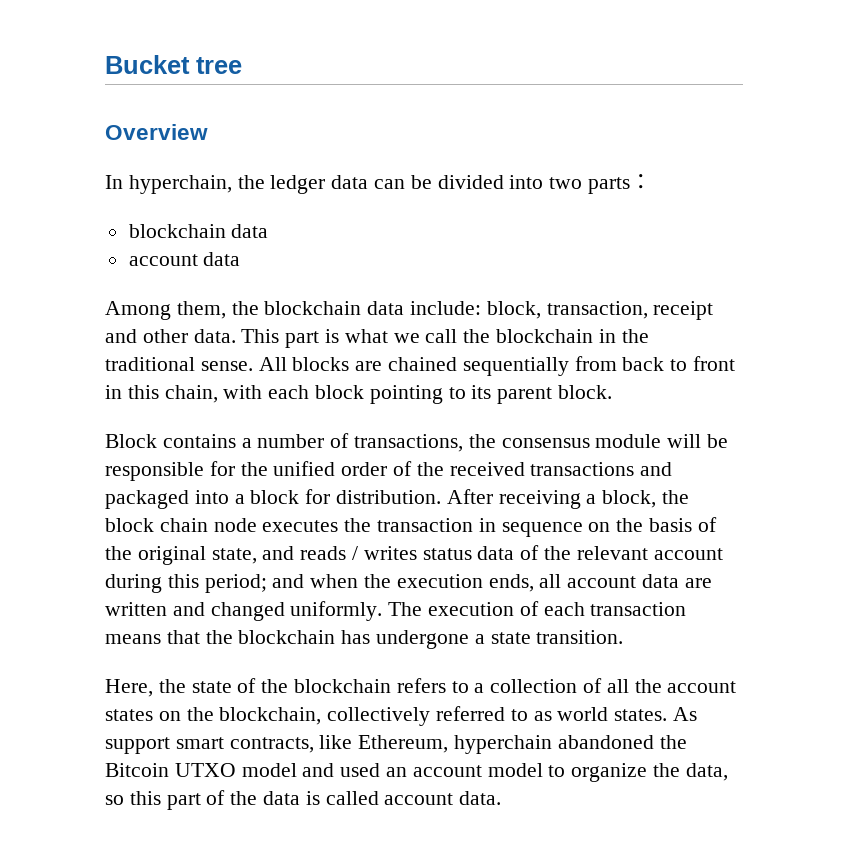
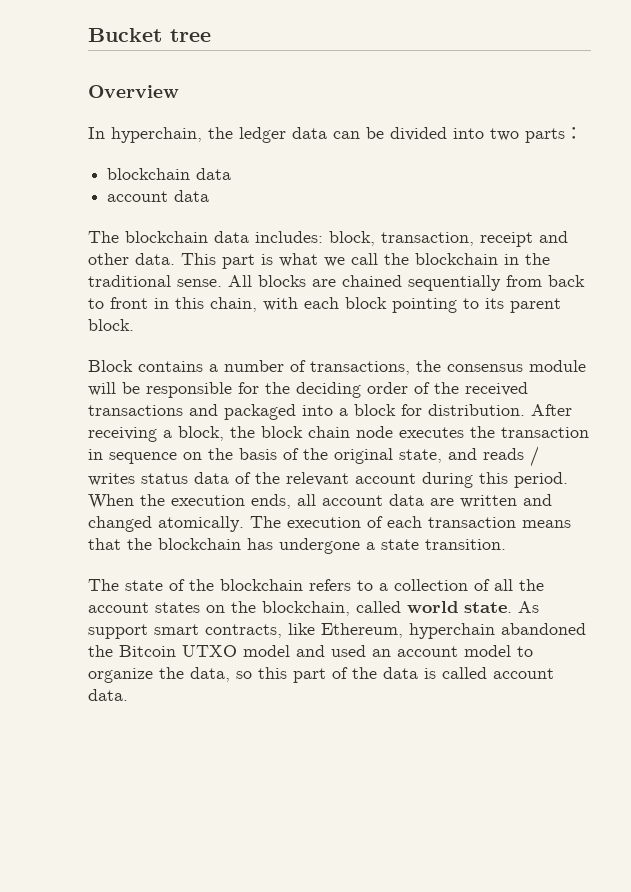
- Among them, the blockchain data include: block, transaction, receipt and other data.
+ The blockchain data includes: block, transaction, receipt and other data.
- Block contains a number of transactions, the consensus module will be responsible for the unified order of the received transactions and packaged into a block for distribution.
+ Block contains a number of transactions, the consensus module will be responsible for the deciding order of the received transactions and packaged into a block for distribution.
- After receiving a block, the block chain node executes the transaction in sequence on the basis of the original state, and reads / writes status data of the relevant account during this period; and when the execution ends, all account data are written and changed uniformly.
+ After receiving a block, the block chain node executes the transaction in sequence on the basis of the original state, and reads / writes status data of the relevant account during this period. When the execution ends, all account data are written and changed atomically.
- Here, the state of the blockchain refers to a collection of all the account states on the blockchain, collectively referred to as world states.
+ The state of the blockchain refers to a collection of all the account states on the blockchain, called world state.

